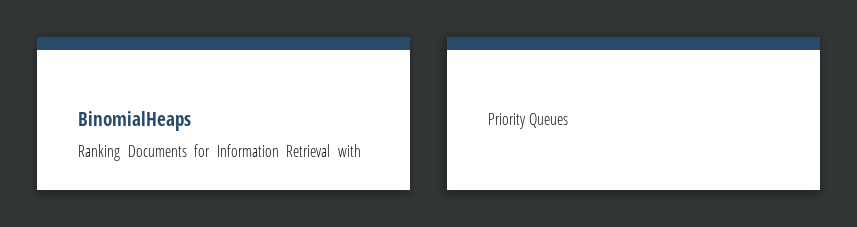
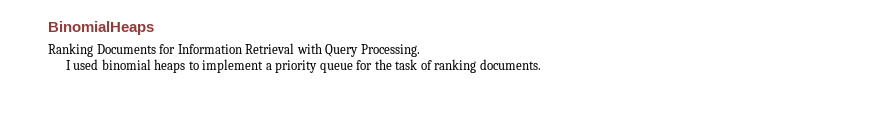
- Ranking Documents for Information Retrieval with Priority Queues
+ Ranking Documents for Information Retrieval with Query Processing.
+ I used binomial heaps to implement a priority queue for the task of ranking documents.

